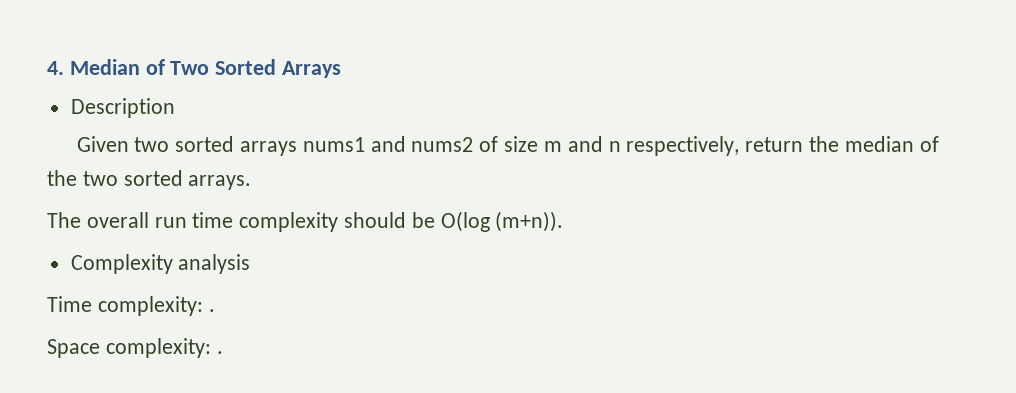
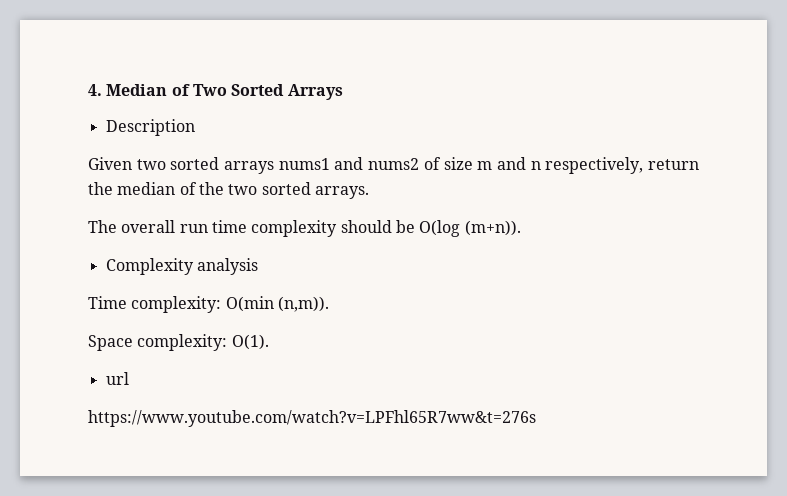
- Time complexity: .
+ Time complexity: O(min (n,m)).
- Space complexity: .
+ Space complexity: O(1).
+ url
+ https://www.youtube.com/watch?v=LPFhl65R7ww&t=276s

